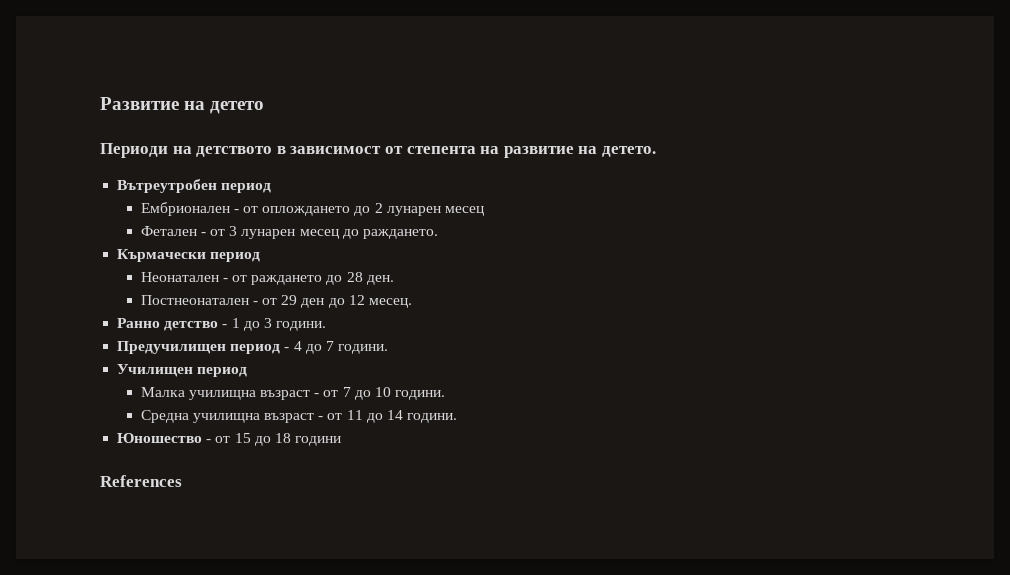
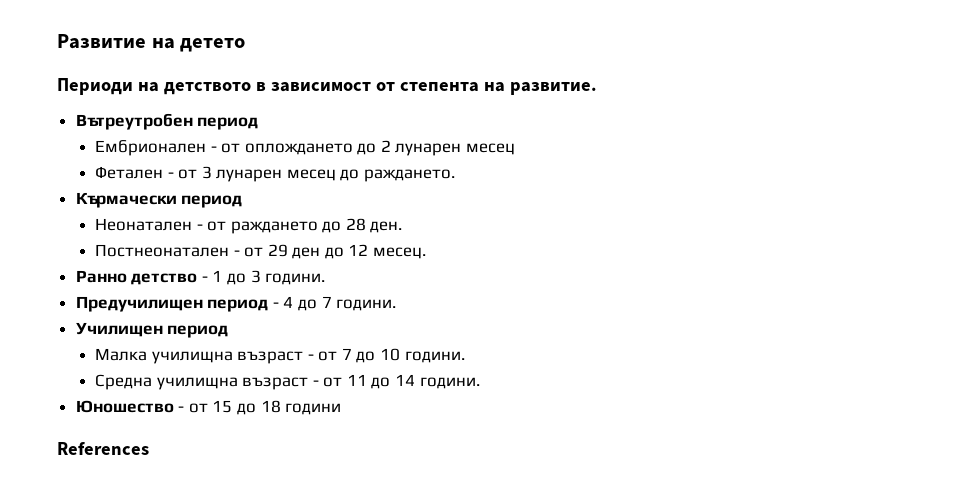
- Периоди на детството в зависимост от степента на развитие на детето.
+ Периоди на детството в зависимост от степента на развитие.

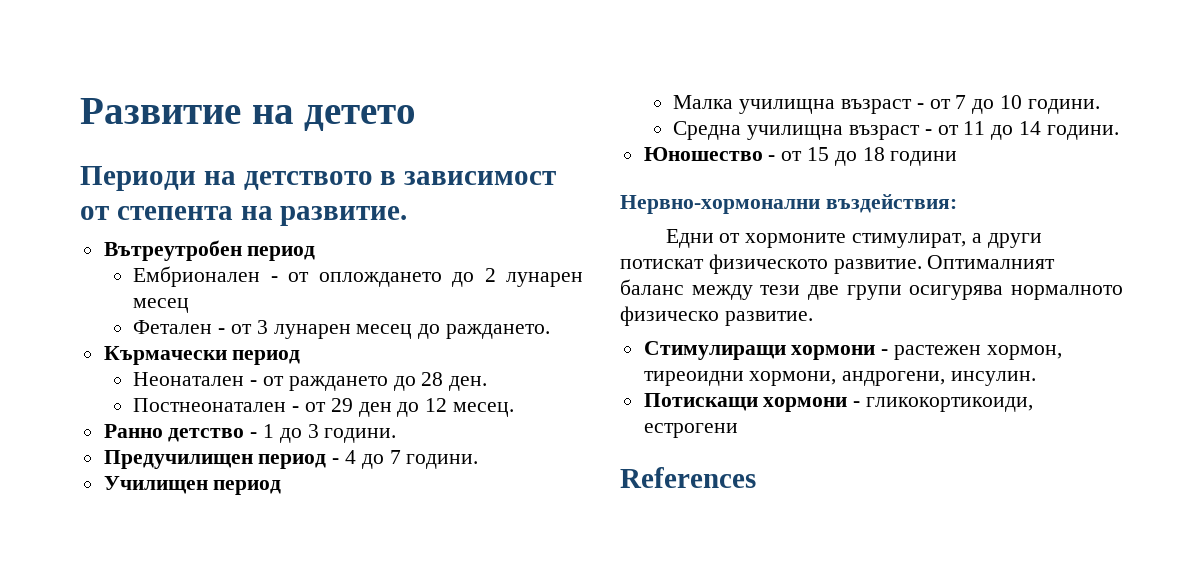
+ Нервно-хормонални въздействия:
+ Едни от хормоните стимулират, а други потискат физическото развитие. Оптималният баланс между тези две групи осигурява нормалното физическо развитие.
+ Стимулиращи хормони - растежен хормон, тиреоидни хормони, андрогени, инсулин.
+ Потискащи хормони - гликокортикоиди, естрогени

